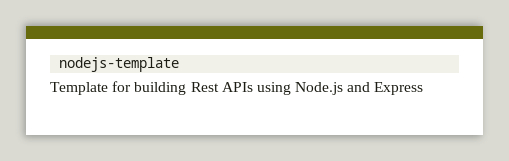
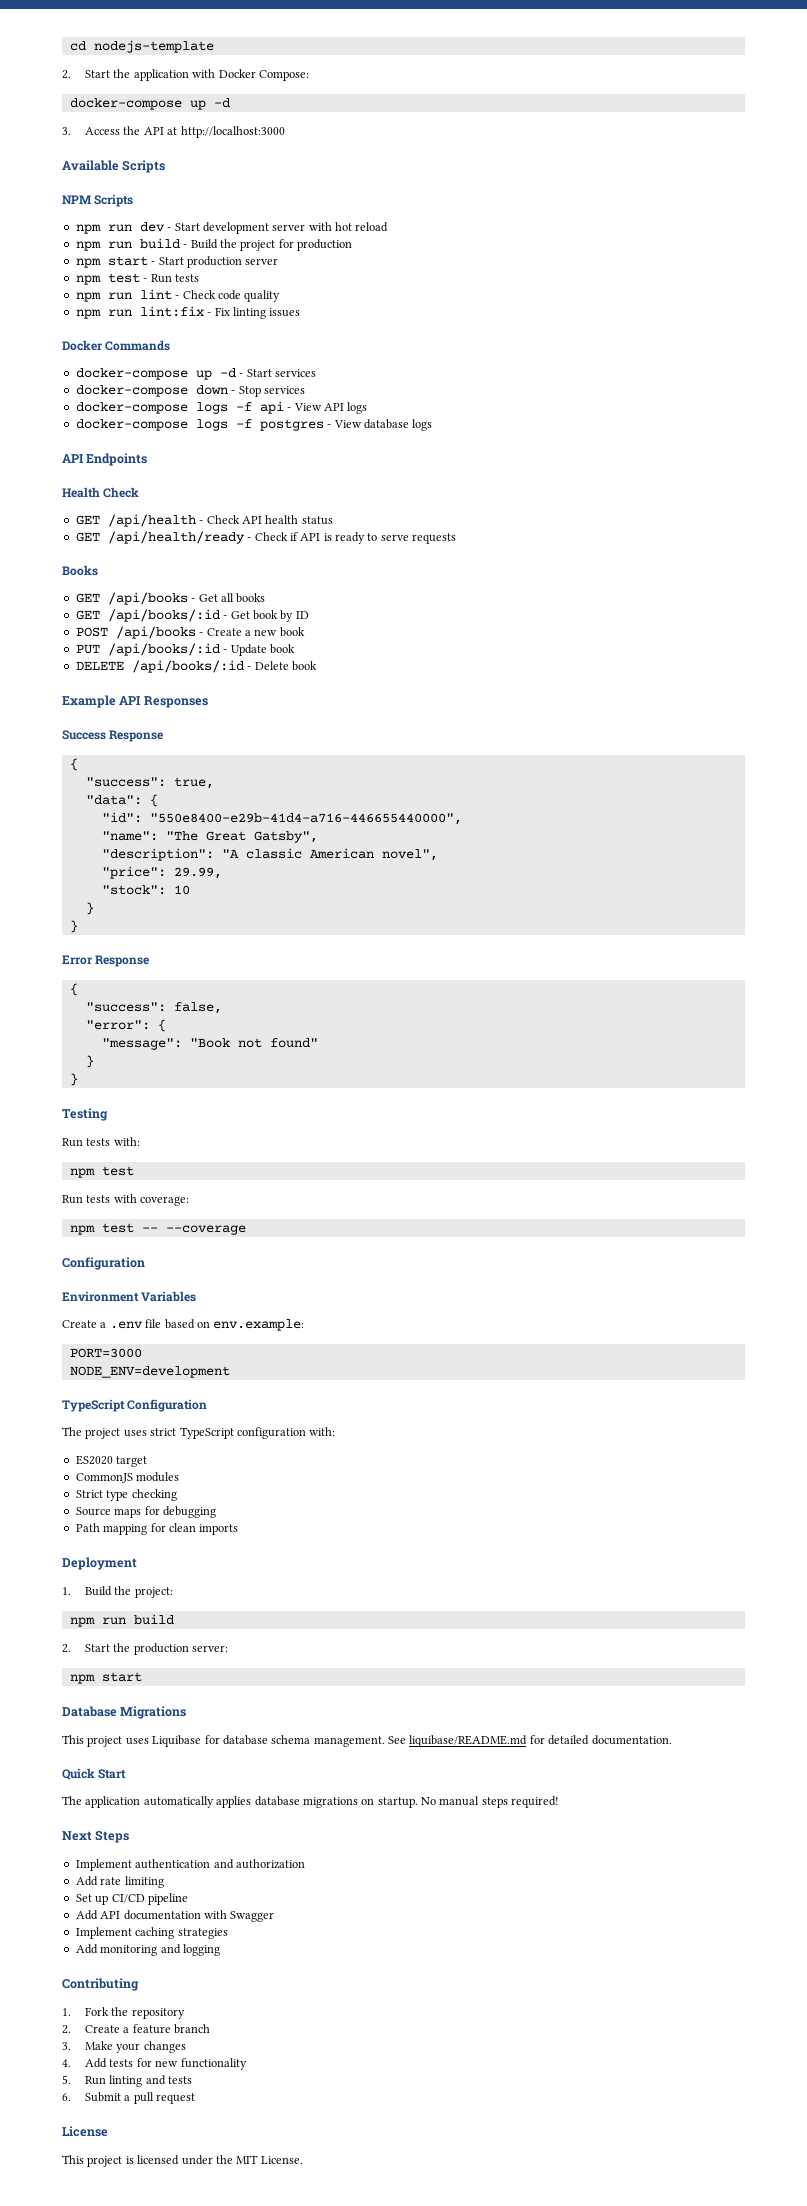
- nodejs-template
+ cd nodejs-template
- Template for building Rest APIs using Node.js and Express
+ 2. Start the application with Docker Compose:
+ docker-compose up -d
+ 3. Access the API at http://localhost:3000
+ Available Scripts
+ NPM Scripts
+ npm run dev - Start development server with hot reload
+ npm run build - Build the project for production
+ npm start - Start production server
+ npm test - Run tests
+ npm run lint - Check code quality
+ npm run lint:fix - Fix linting issues
+ Docker Commands
+ docker-compose up -d - Start services
+ docker-compose down - Stop services
+ docker-compose logs -f api - View API logs
+ docker-compose logs -f postgres - View database logs
+ API Endpoints
+ Health Check
+ GET /api/health - Check API health status
+ GET /api/health/ready - Check if API is ready to serve requests
+ Books
+ GET /api/books - Get all books
+ GET /api/books/:id - Get book by ID
+ POST /api/books - Create a new book
+ PUT /api/books/:id - Update book
+ DELETE /api/books/:id - Delete book
+ Example API Responses
+ Success Response
+ {
+ "success": true,
+ "data": {
+ "id": "550e8400-e29b-41d4-a716-446655440000",
+ "name": "The Great Gatsby",
+ "description": "A classic American novel",
+ "price": 29.99,
+ "stock": 10
+ }
+ }
+ Error Response
+ {
+ "success": false,
+ "error": {
+ "message": "Book not found"
+ }
+ }
+ Testing
+ Run tests with:
+ npm test
+ Run tests with coverage:
+ npm test -- --coverage
+ Configuration
+ Environment Variables
+ Create a .env file based on env.example:
+ PORT=3000
+ NODE_ENV=development
+ TypeScript Configuration
+ The project uses strict TypeScript configuration with:
+ ES2020 target
+ CommonJS modules
+ Strict type checking
+ Source maps for debugging
+ Path mapping for clean imports
+ Deployment
+ 1. Build the project:
+ npm run build
+ 2. Start the production server:
+ npm start
+ Database Migrations
+ This project uses Liquibase for database schema management. See liquibase/README.md for detailed documentation.
+ Quick Start
+ The application automatically applies database migrations on startup. No manual steps required!
+ Next Steps
+ Implement authentication and authorization
+ Add rate limiting
+ Set up CI/CD pipeline
+ Add API documentation with Swagger
+ Implement caching strategies
+ Add monitoring and logging
+ Contributing
+ 1. Fork the repository
+ 2. Create a feature branch
+ 3. Make your changes
+ 4. Add tests for new functionality
+ 5. Run linting and tests
+ 6. Submit a pull request
+ License
+ This project is licensed under the MIT License.

